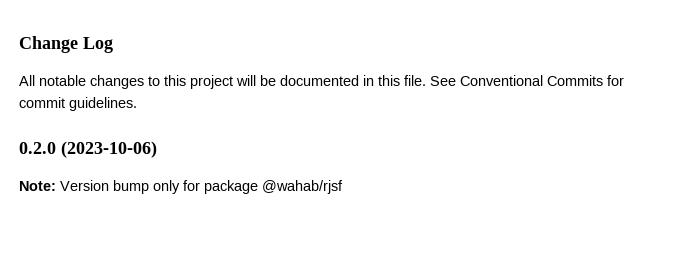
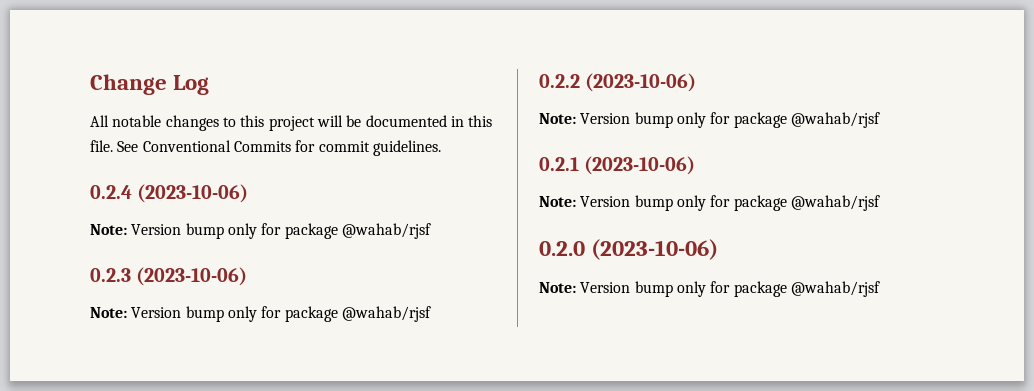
+ 0.2.4 (2023-10-06)
+ Note: Version bump only for package @wahab/rjsf
+ 0.2.3 (2023-10-06)
+ Note: Version bump only for package @wahab/rjsf
+ 0.2.2 (2023-10-06)
+ Note: Version bump only for package @wahab/rjsf
+ 0.2.1 (2023-10-06)
+ Note: Version bump only for package @wahab/rjsf

